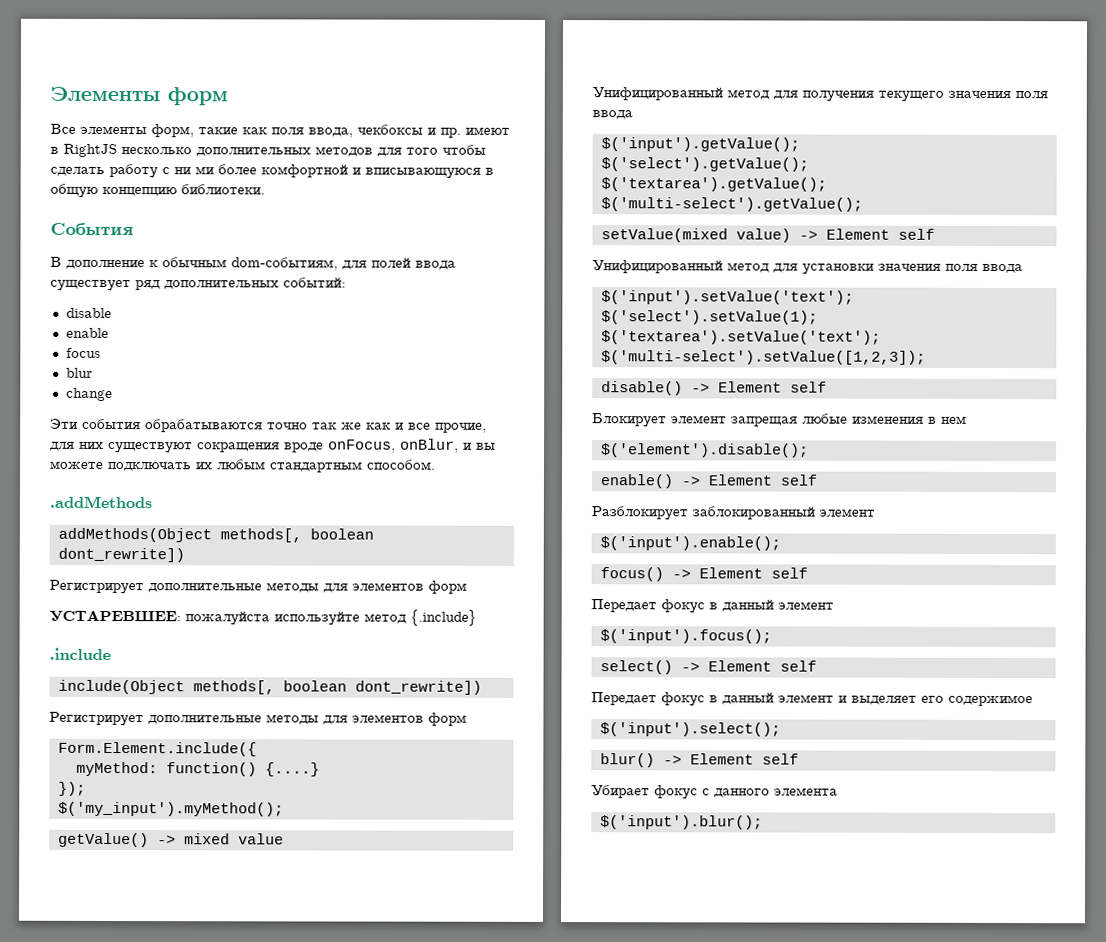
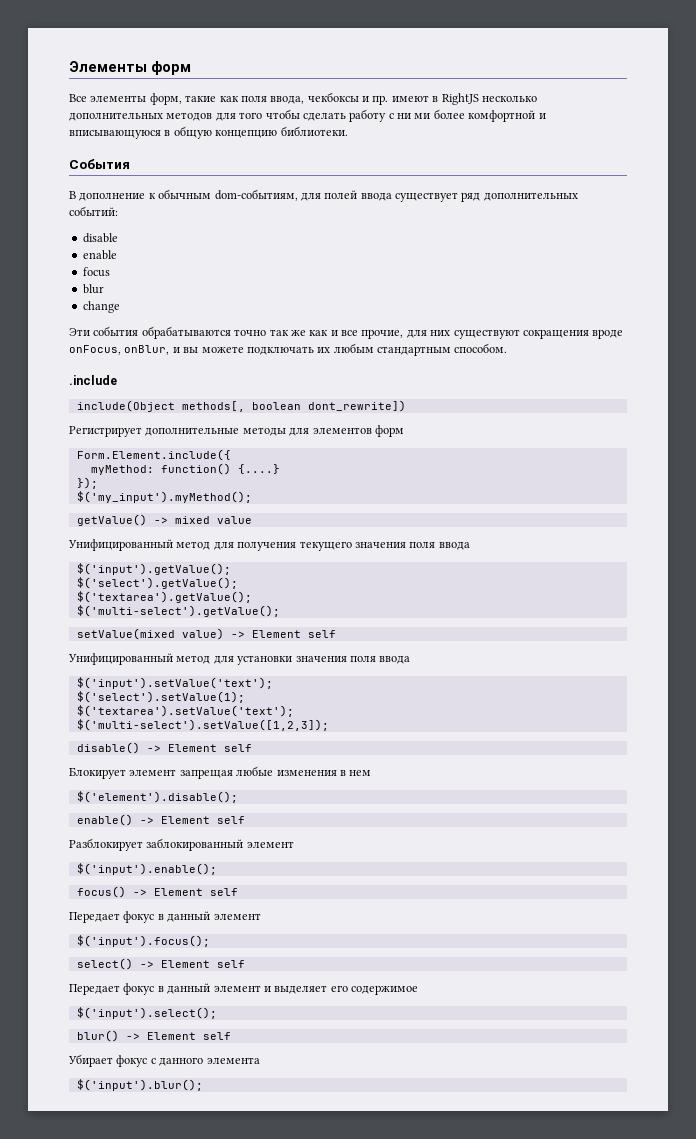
- .addMethods
- addMethods(Object methods[, boolean dont_rewrite])
- Регистрирует дополнительные методы для элементов форм
- УСТАРЕВШЕЕ: пожалуйста используйте метод {.include}

